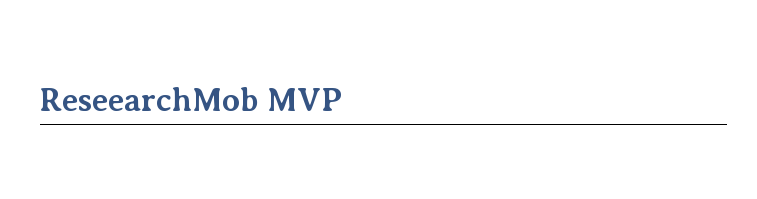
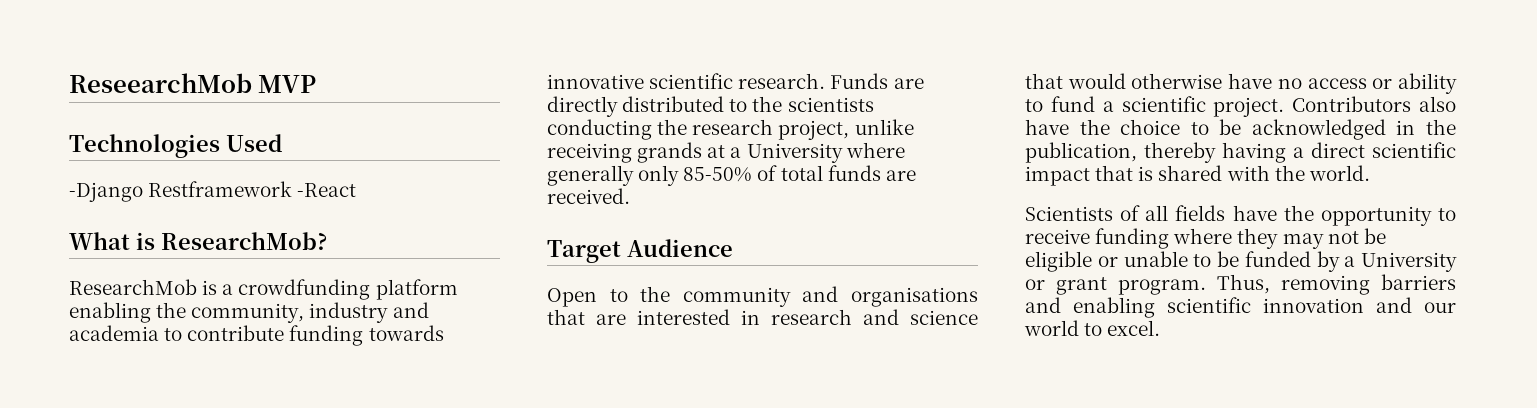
+ Technologies Used
+ -Django Restframework -React
+ What is ResearchMob?
+ ResearchMob is a crowdfunding platform enabling the community, industry and academia to contribute funding towards innovative scientific research. Funds are directly distributed to the scientists conducting the research project, unlike receiving grands at a University where generally only 85-50% of total funds are received.
+ Target Audience
+ Open to the community and organisations that are interested in research and science that would otherwise have no access or ability to fund a scientific project. Contributors also have the choice to be acknowledged in the publication, thereby having a direct scientific impact that is shared with the world.
+ Scientists of all fields have the opportunity to receive funding where they may not be eligible or unable to be funded by a University or grant program. Thus, removing barriers and enabling scientific innovation and our world to excel.

